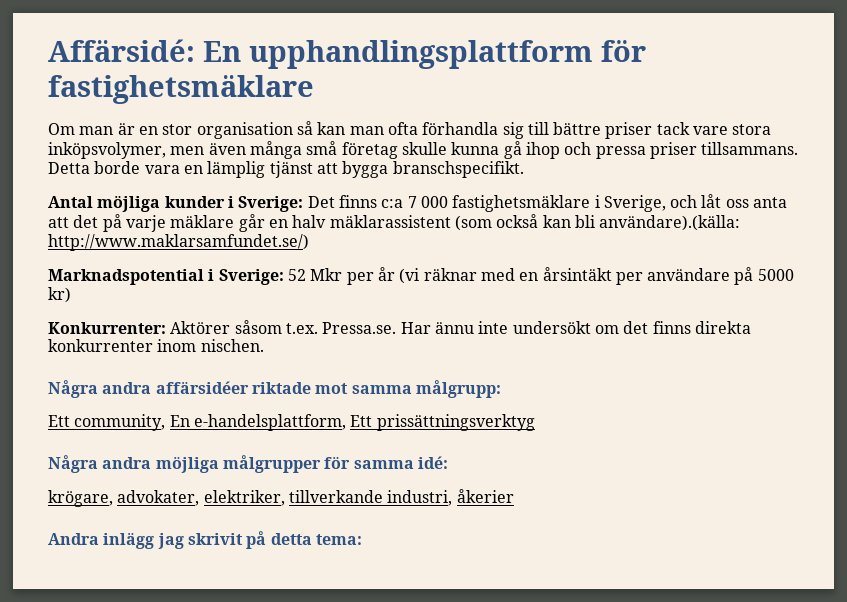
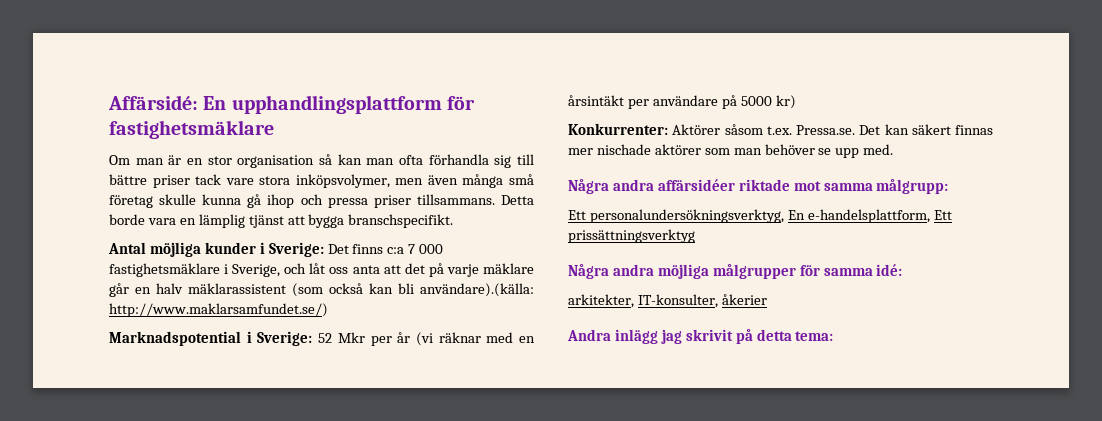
- Konkurrenter: Aktörer såsom t.ex. Pressa.se. Har ännu inte undersökt om det finns direkta konkurrenter inom nischen.
+ Konkurrenter: Aktörer såsom t.ex. Pressa.se. Det kan säkert finnas mer nischade aktörer som man behöver se upp med.
- Ett community, En e-handelsplattform, Ett prissättningsverktyg
+ Ett personalundersökningsverktyg, En e-handelsplattform, Ett prissättningsverktyg
- krögare, advokater, elektriker, tillverkande industri, åkerier
+ arkitekter, IT-konsulter, åkerier

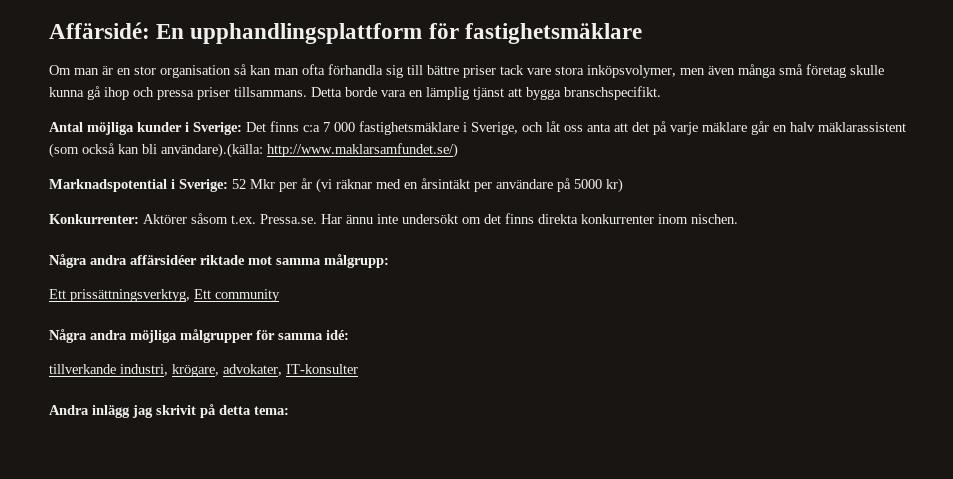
- Konkurrenter: Aktörer såsom t.ex. Pressa.se. Det kan säkert finnas mer nischade aktörer som man behöver se upp med.
+ Konkurrenter: Aktörer såsom t.ex. Pressa.se. Har ännu inte undersökt om det finns direkta konkurrenter inom nischen.
- Ett personalundersökningsverktyg, En e-handelsplattform, Ett prissättningsverktyg
+ Ett prissättningsverktyg, Ett community
- arkitekter, IT-konsulter, åkerier
+ tillverkande industri, krögare, advokater, IT-konsulter

